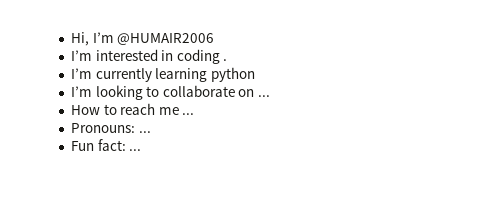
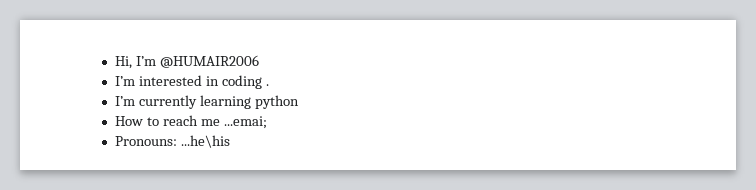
- I’m looking to collaborate on ...
- How to reach me ...
+ How to reach me ...emai;
- Pronouns: ...
- Fun fact: ...
+ Pronouns: ...he\his

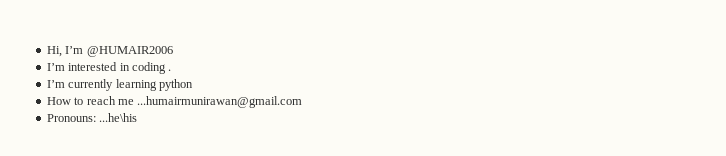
- How to reach me ...emai;
+ How to reach me ...humairmunirawan@gmail.com

